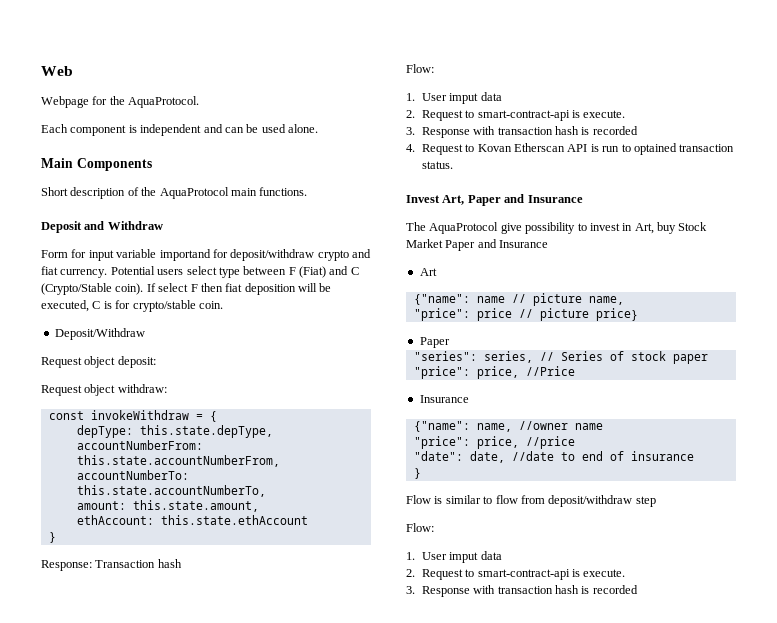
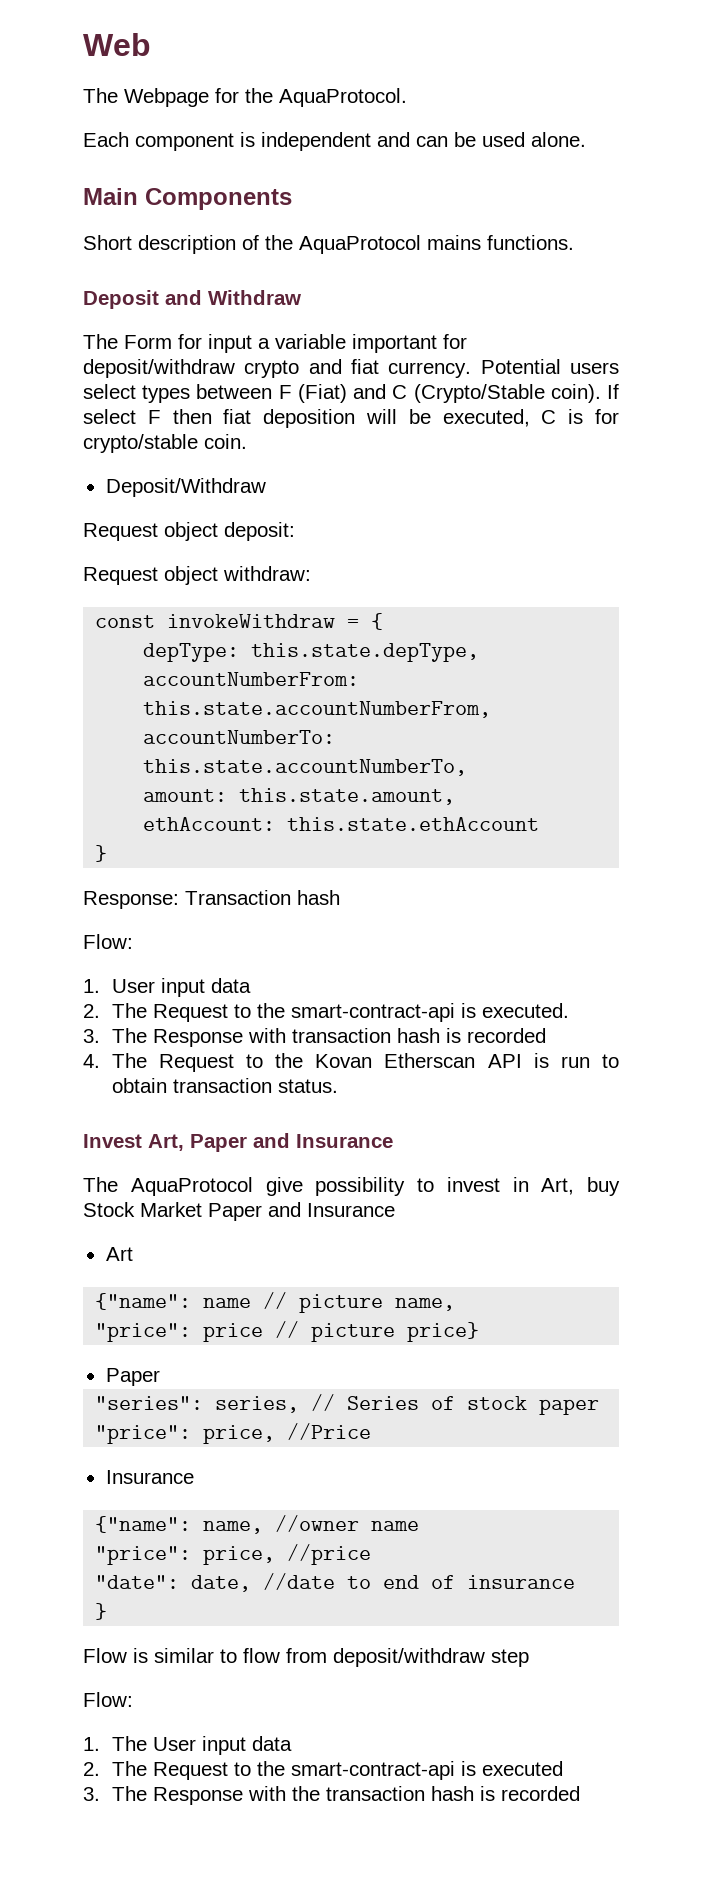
- Webpage for the AquaProtocol.
+ The Webpage for the AquaProtocol.
- Short description of the AquaProtocol main functions.
+ Short description of the AquaProtocol mains functions.
- Form for input variable importand for deposit/withdraw crypto and fiat currency.
+ The Form for input a variable important for deposit/withdraw crypto and fiat currency.
- Potential users select type between F (Fiat) and C (Crypto/Stable coin).
+ Potential users select types between F (Fiat) and C (Crypto/Stable coin).
  Response: Transaction hash
  Flow:
- 1. User imput data
- 2. Request to smart-contract-api is execute.
- 3. Response with transaction hash is recorded
+ 1. User input data
+ 2. The Request to the smart-contract-api is executed.
+ 3. The Response with transaction hash is recorded
- 4. Request to Kovan Etherscan API is run to optained transaction status.
+ 4. The Request to the Kovan Etherscan API is run to obtain transaction status.
  Flow is similar to flow from deposit/withdraw step
  Flow:
- 1. User imput data
- 2. Request to smart-contract-api is execute.
- 3. Response with transaction hash is recorded
+ 1. The User input data
+ 2. The Request to the smart-contract-api is executed
+ 3. The Response with the transaction hash is recorded

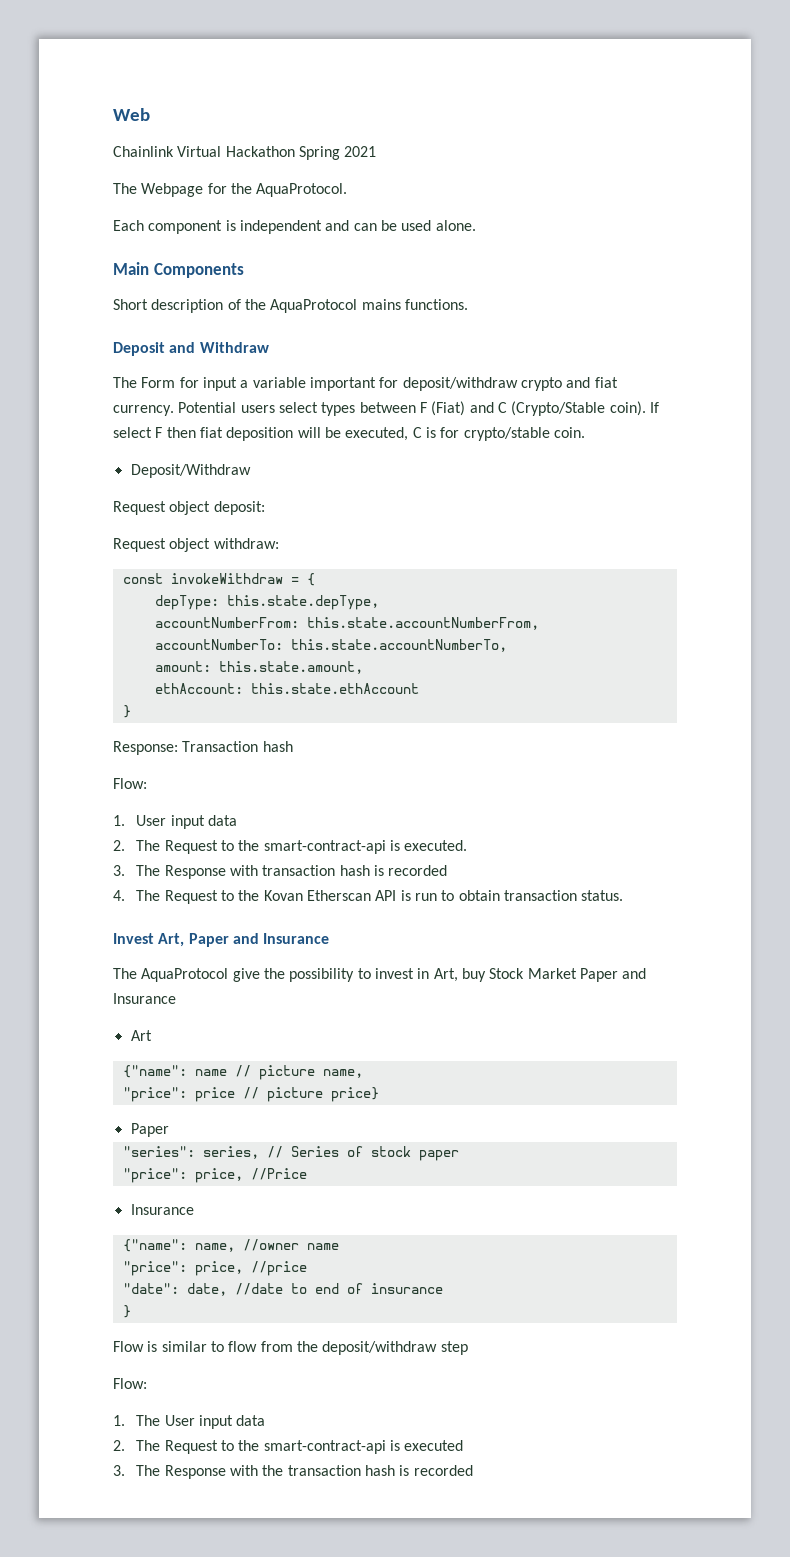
+ Chainlink Virtual Hackathon Spring 2021
- The AquaProtocol give possibility to invest in Art, buy Stock Market Paper and Insurance
+ The AquaProtocol give the possibility to invest in Art, buy Stock Market Paper and Insurance
- Flow is similar to flow from deposit/withdraw step
+ Flow is similar to flow from the deposit/withdraw step

